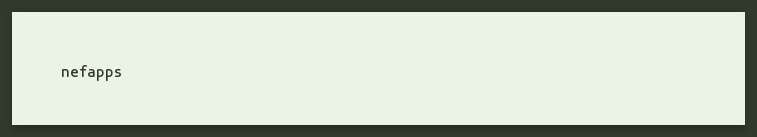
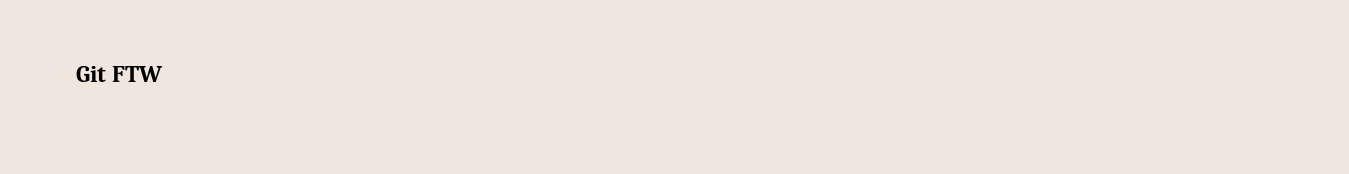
- nefapps
+ Git FTW

